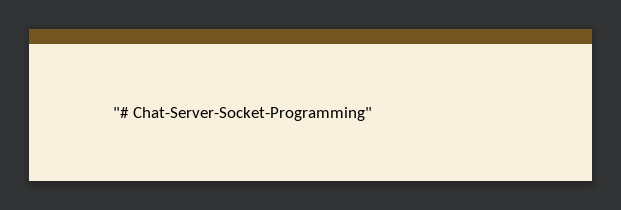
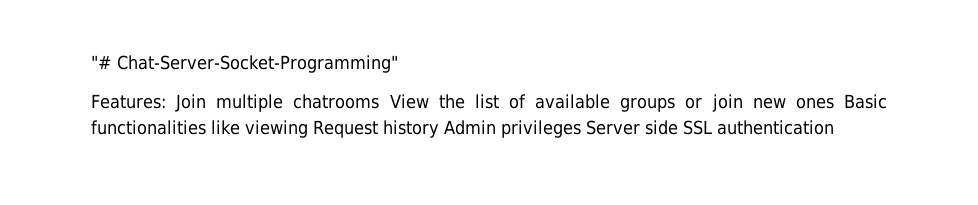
+ Features: Join multiple chatrooms View the list of available groups or join new ones Basic functionalities like viewing Request history Admin privileges Server side SSL authentication

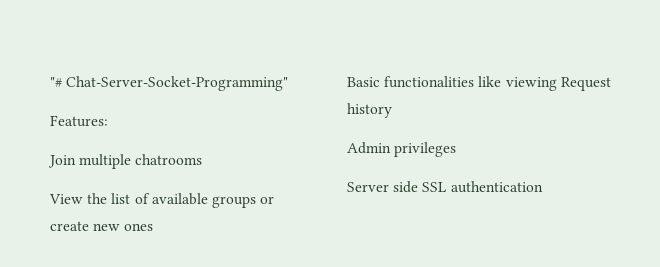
- Features: Join multiple chatrooms View the list of available groups or join new ones Basic functionalities like viewing Request history Admin privileges Server side SSL authentication
+ Features:
+ Join multiple chatrooms
+ View the list of available groups or create new ones
+ Basic functionalities like viewing Request history
+ Admin privileges
+ Server side SSL authentication

